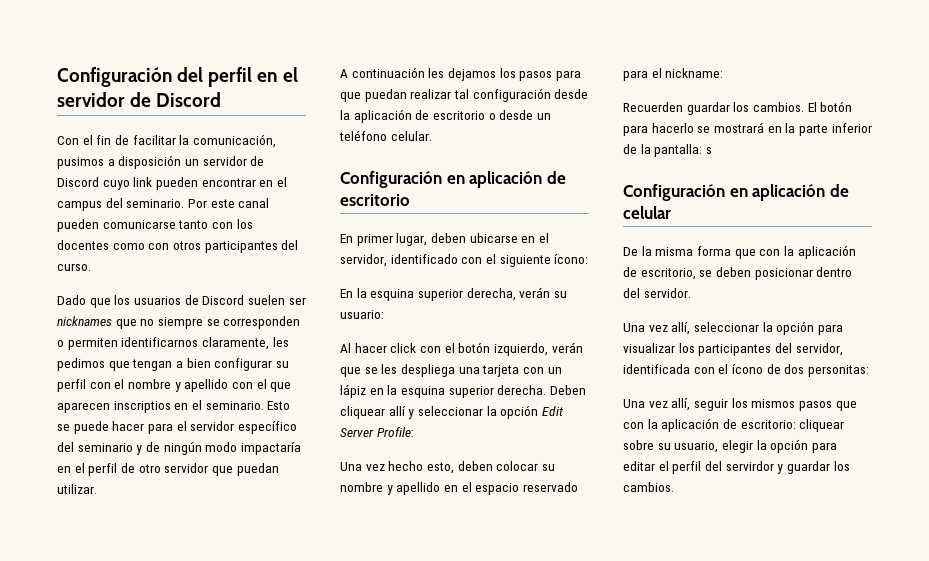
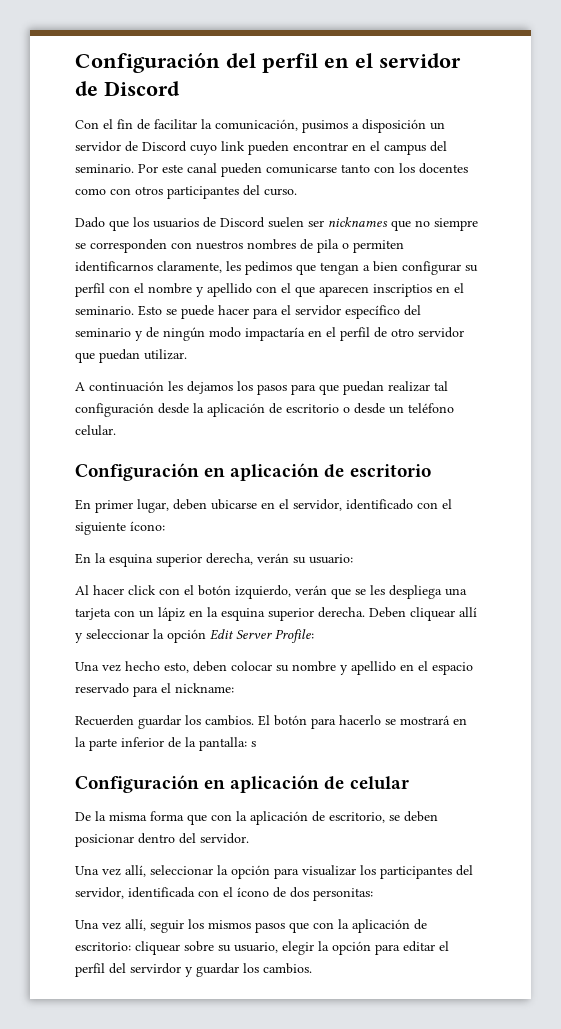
- Dado que los usuarios de Discord suelen ser nicknames que no siempre se corresponden o permiten identificarnos claramente, les pedimos que tengan a bien configurar su perfil con el nombre y apellido con el que aparecen inscriptios en el seminario.
+ Dado que los usuarios de Discord suelen ser nicknames que no siempre se corresponden con nuestros nombres de pila o permiten identificarnos claramente, les pedimos que tengan a bien configurar su perfil con el nombre y apellido con el que aparecen inscriptios en el seminario.

